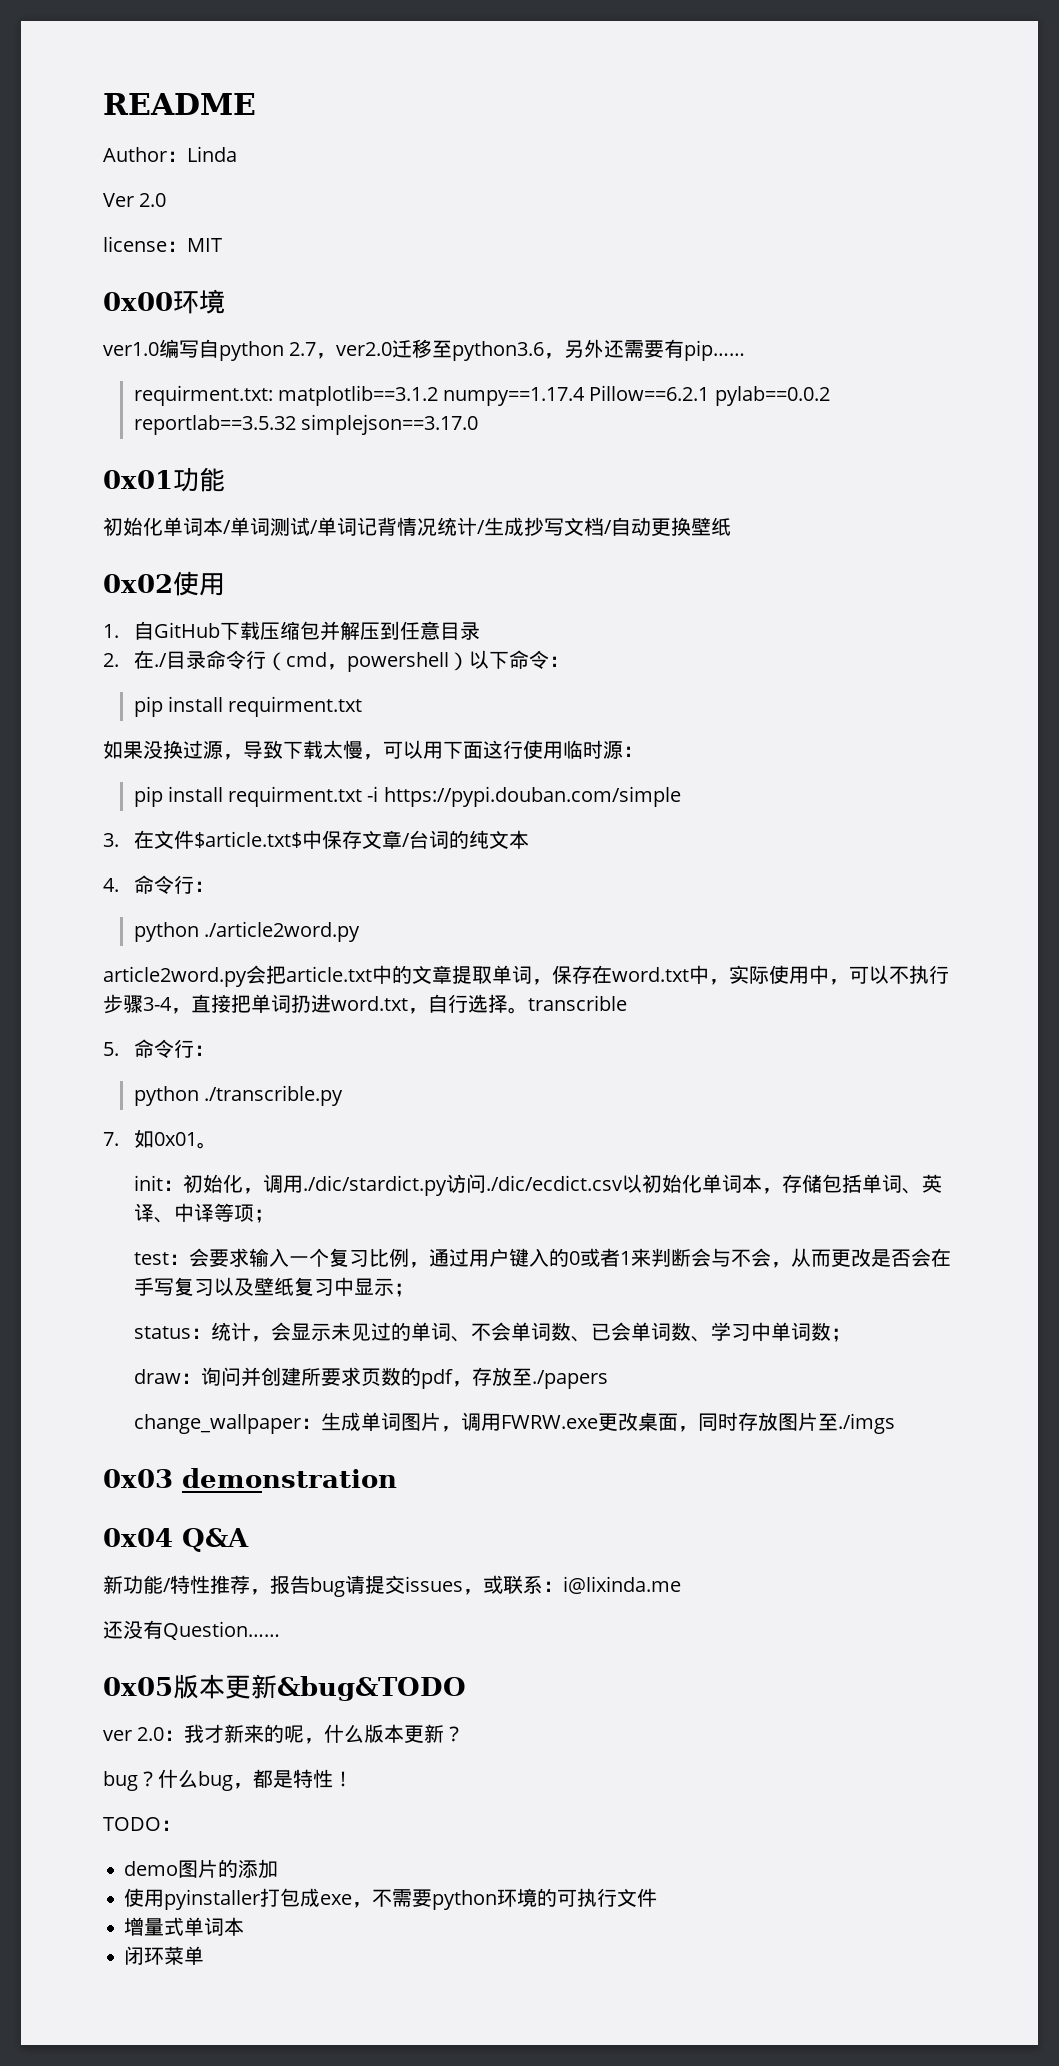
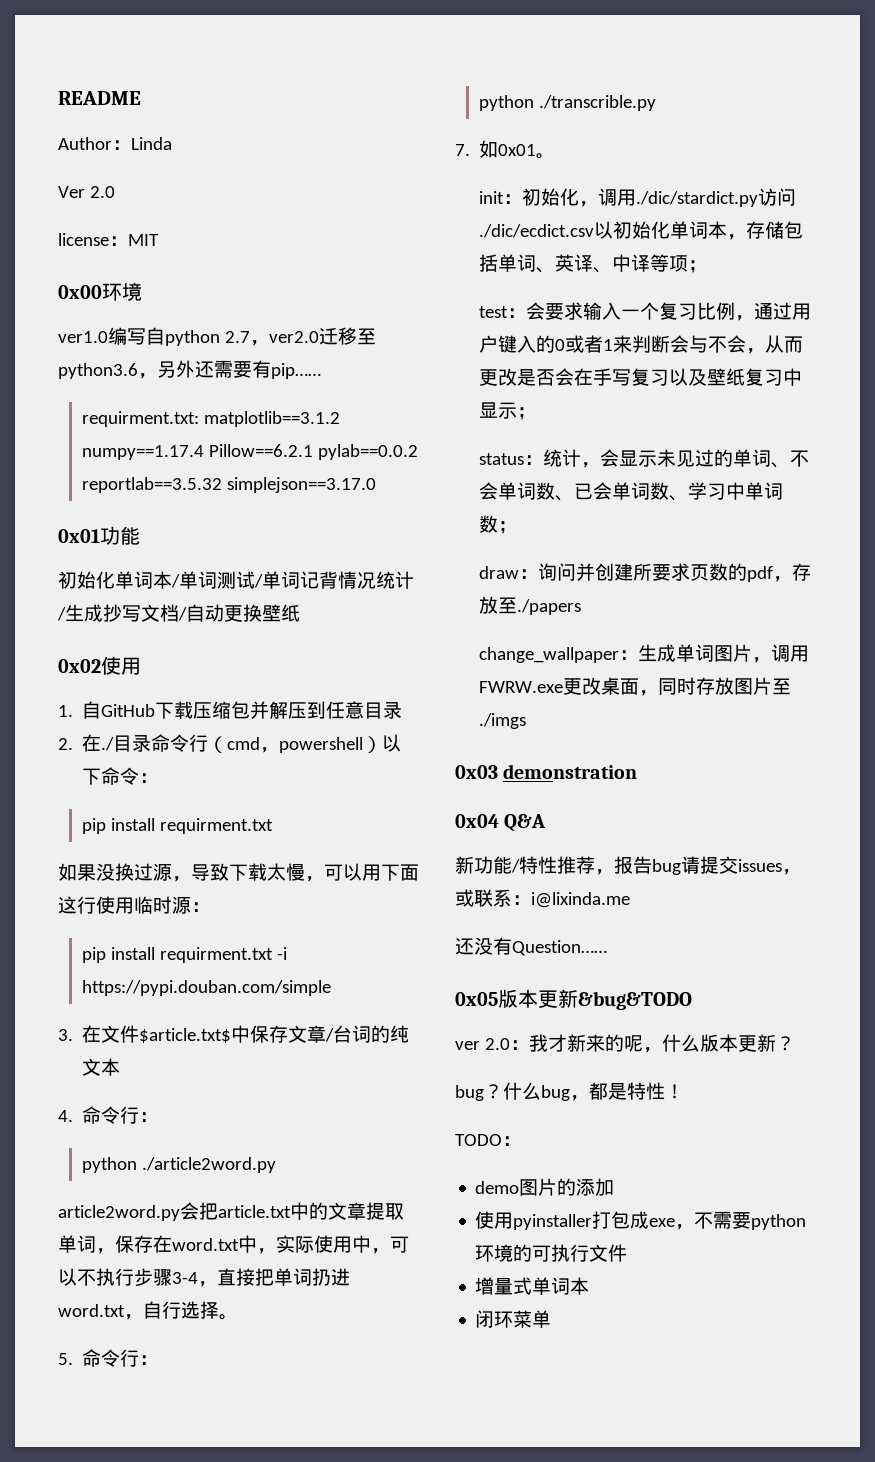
- article2word.py会把article.txt中的文章提取单词，保存在word.txt中，实际使用中，可以不执行步骤3-4，直接把单词扔进word.txt，自行选择。transcrible
+ article2word.py会把article.txt中的文章提取单词，保存在word.txt中，实际使用中，可以不执行步骤3-4，直接把单词扔进word.txt，自行选择。

